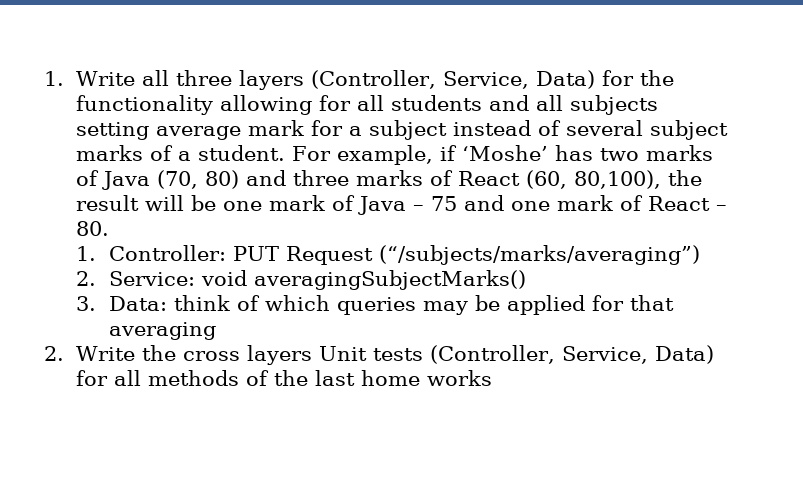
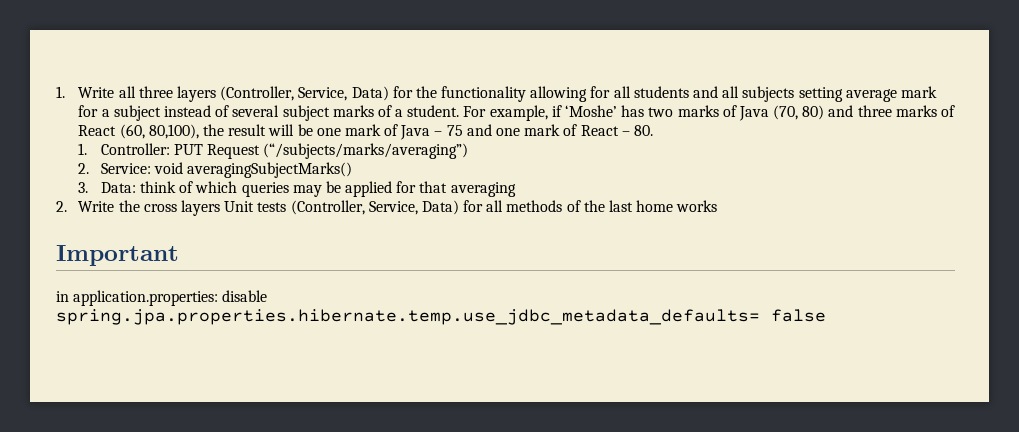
+ Important
+ in application.properties: disable spring.jpa.properties.hibernate.temp.use_jdbc_metadata_defaults= false

